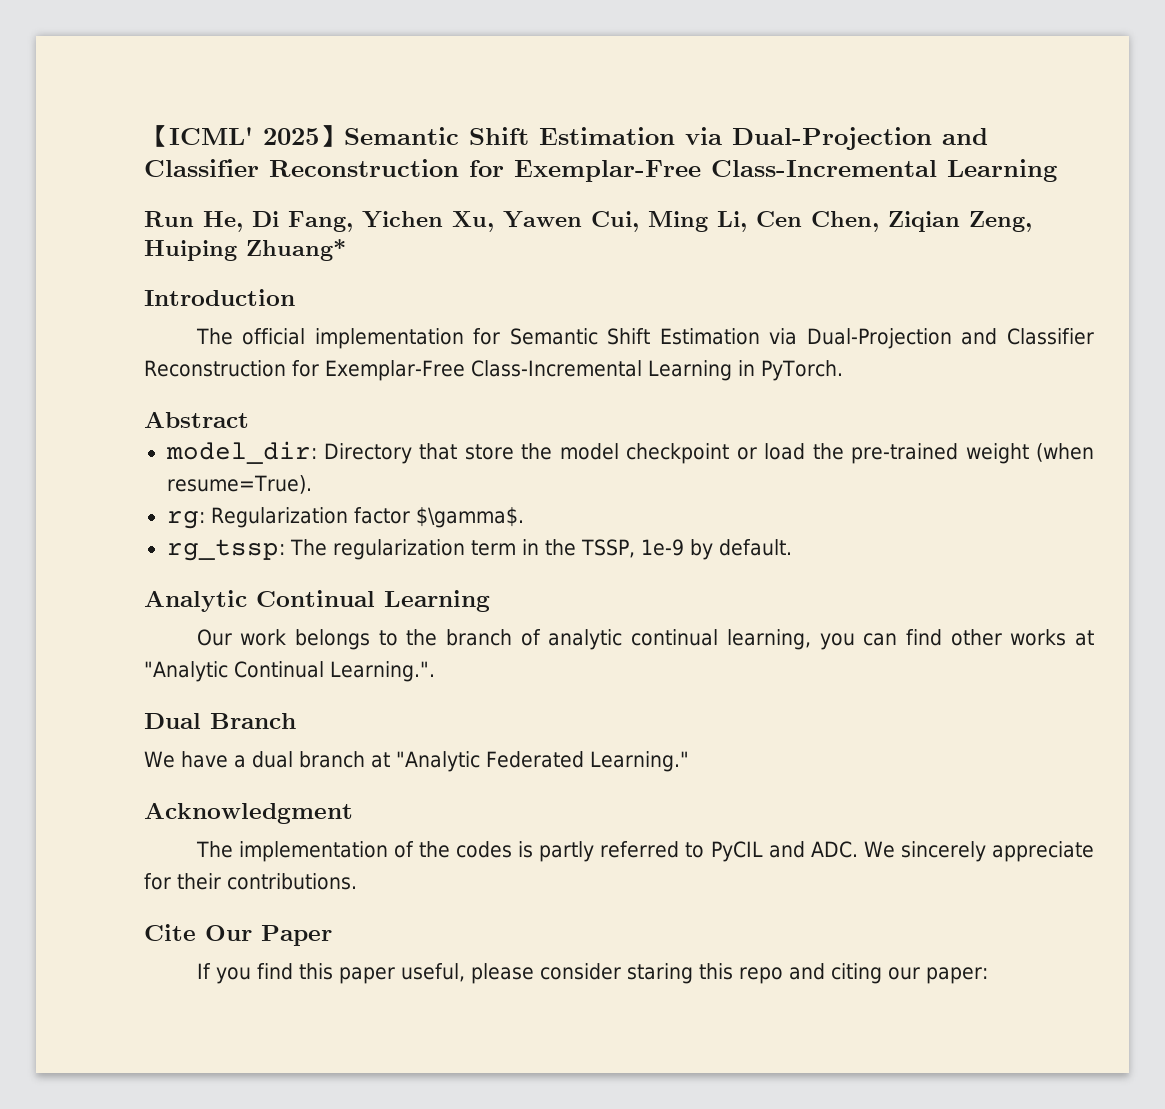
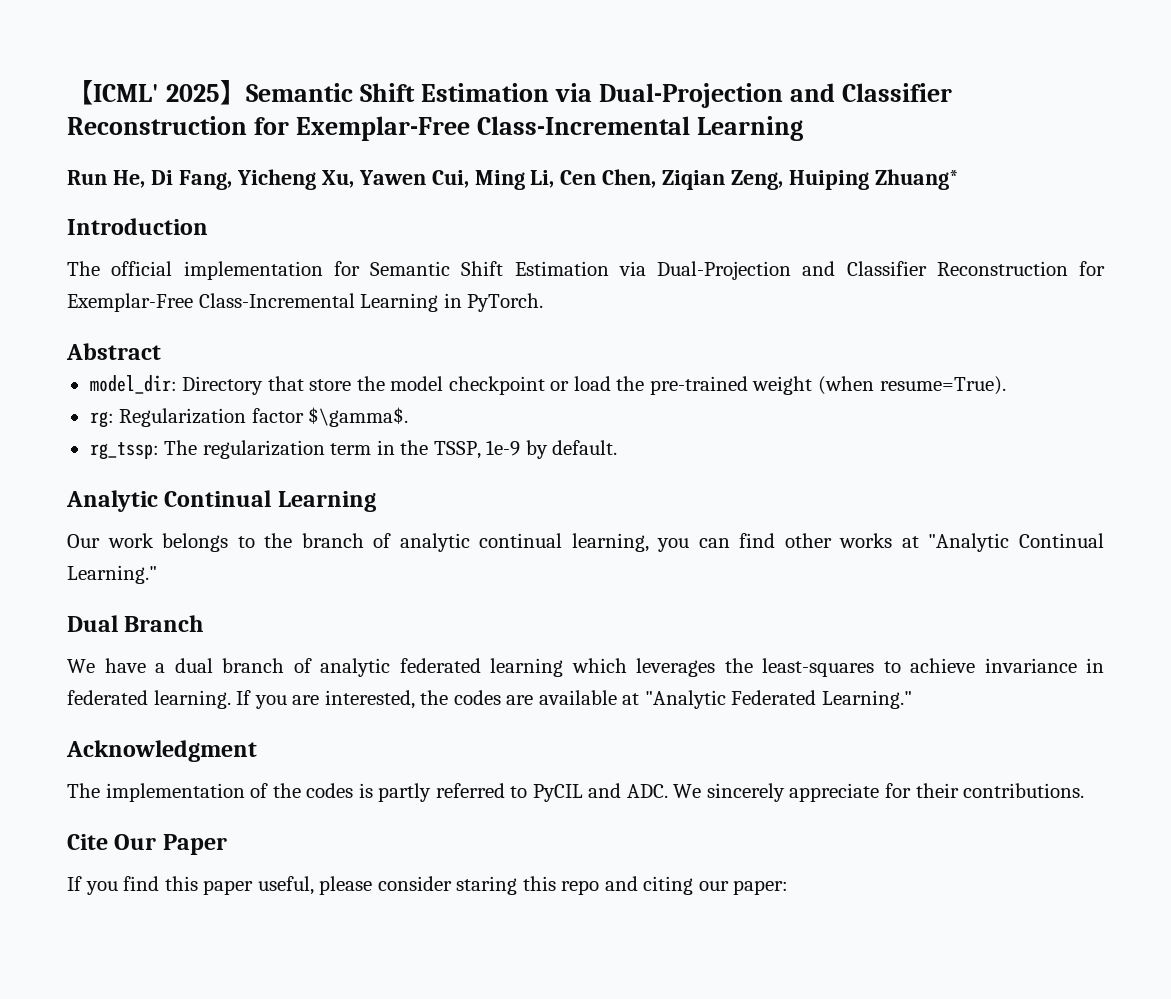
- Run He, Di Fang, Yichen Xu, Yawen Cui, Ming Li, Cen Chen, Ziqian Zeng, Huiping Zhuang*
+ Run He, Di Fang, Yicheng Xu, Yawen Cui, Ming Li, Cen Chen, Ziqian Zeng, Huiping Zhuang*
- Our work belongs to the branch of analytic continual learning, you can find other works at "Analytic Continual Learning.".
+ Our work belongs to the branch of analytic continual learning, you can find other works at "Analytic Continual Learning."
- We have a dual branch at "Analytic Federated Learning."
+ We have a dual branch of analytic federated learning which leverages the least-squares to achieve invariance in federated learning. If you are interested, the codes are available at "Analytic Federated Learning."

